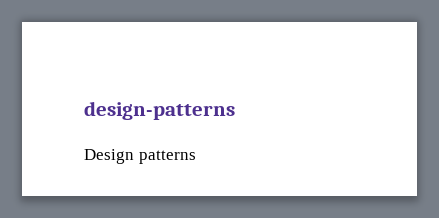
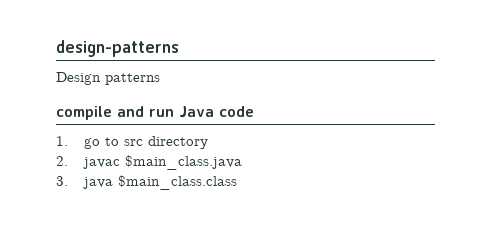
+ compile and run Java code
+ 1. go to src directory
+ 2. javac $main_class.java
+ 3. java $main_class.class

